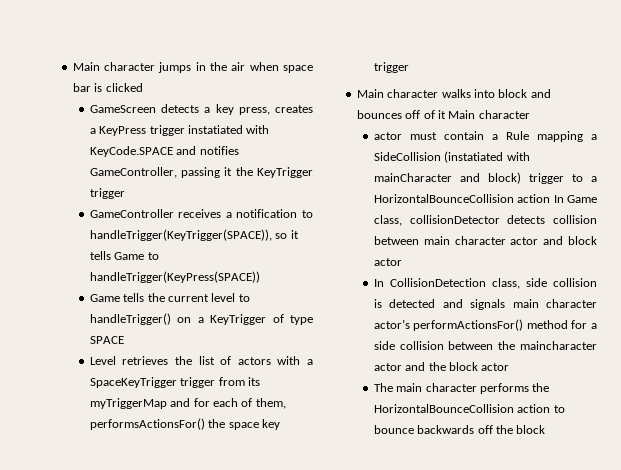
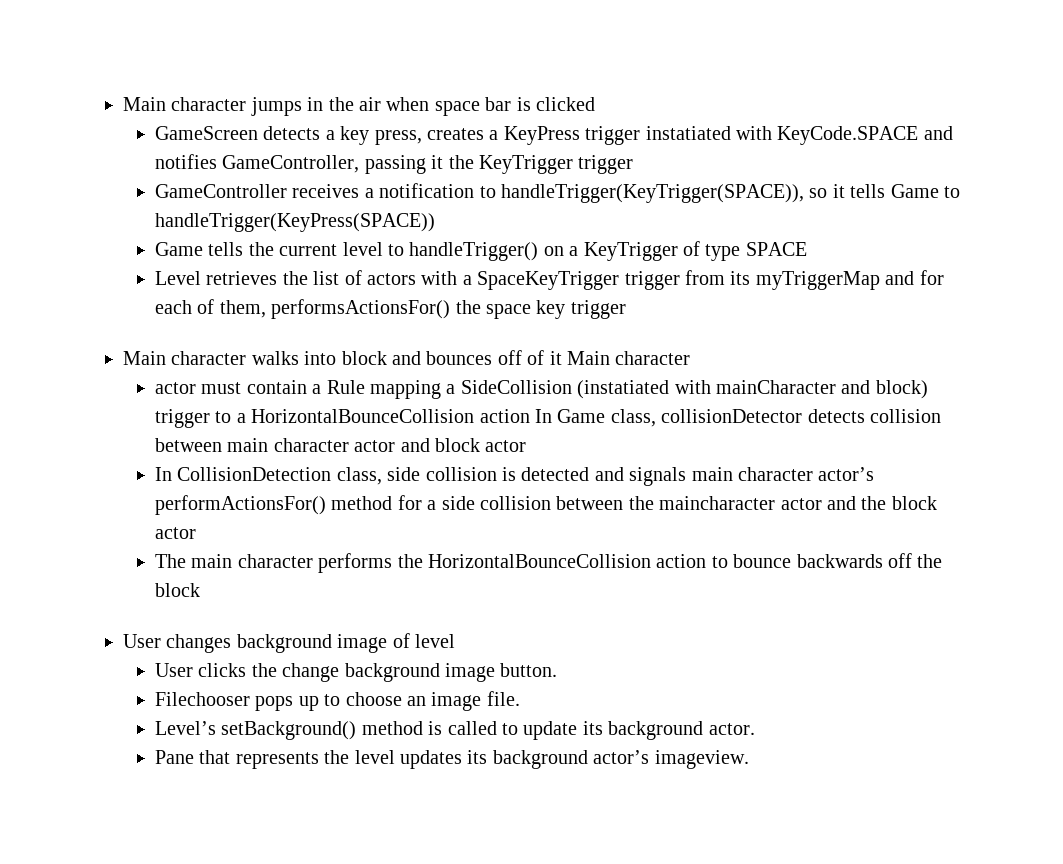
+ User changes background image of level
+ User clicks the change background image button.
+ Filechooser pops up to choose an image file.
+ Level’s setBackground() method is called to update its background actor.
+ Pane that represents the level updates its background actor’s imageview.

